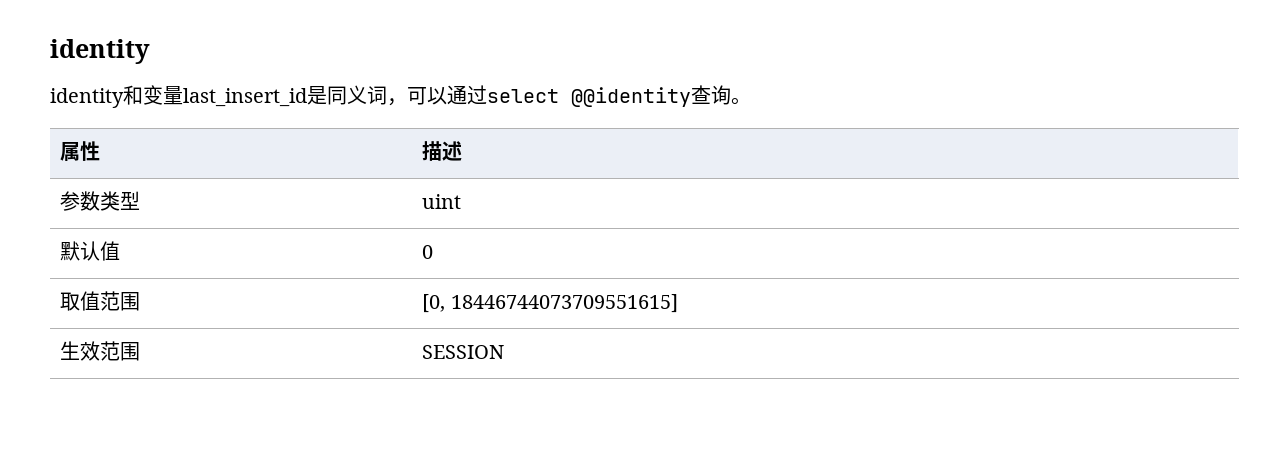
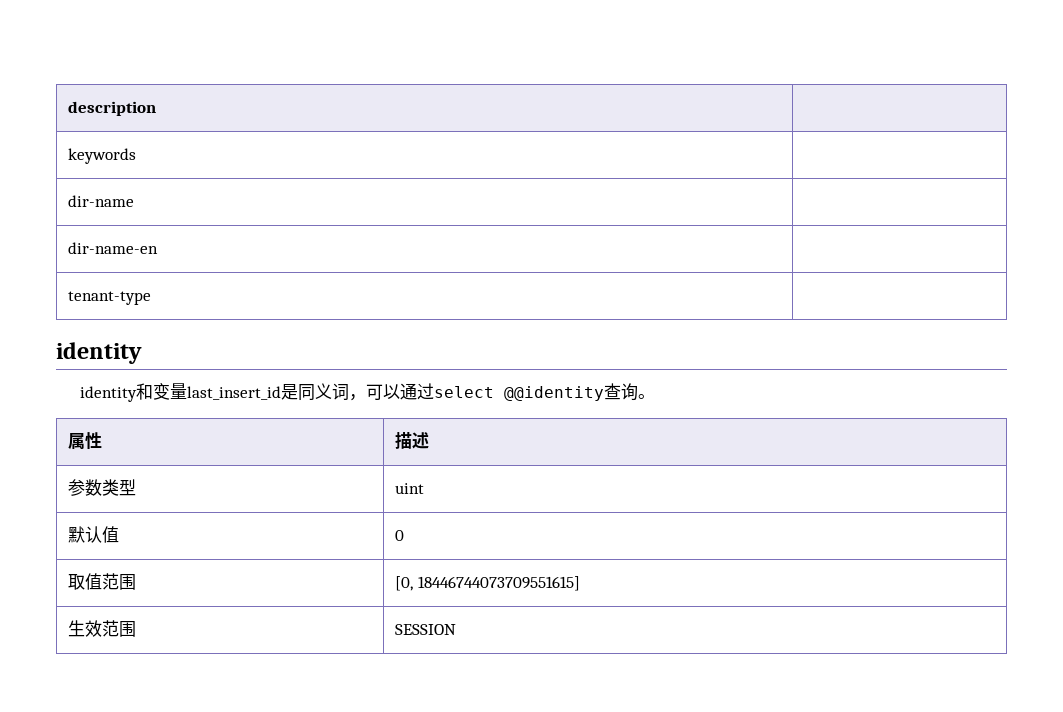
+ description |
+ keywords |
+ dir-name |
+ dir-name-en |
+ tenant-type |

